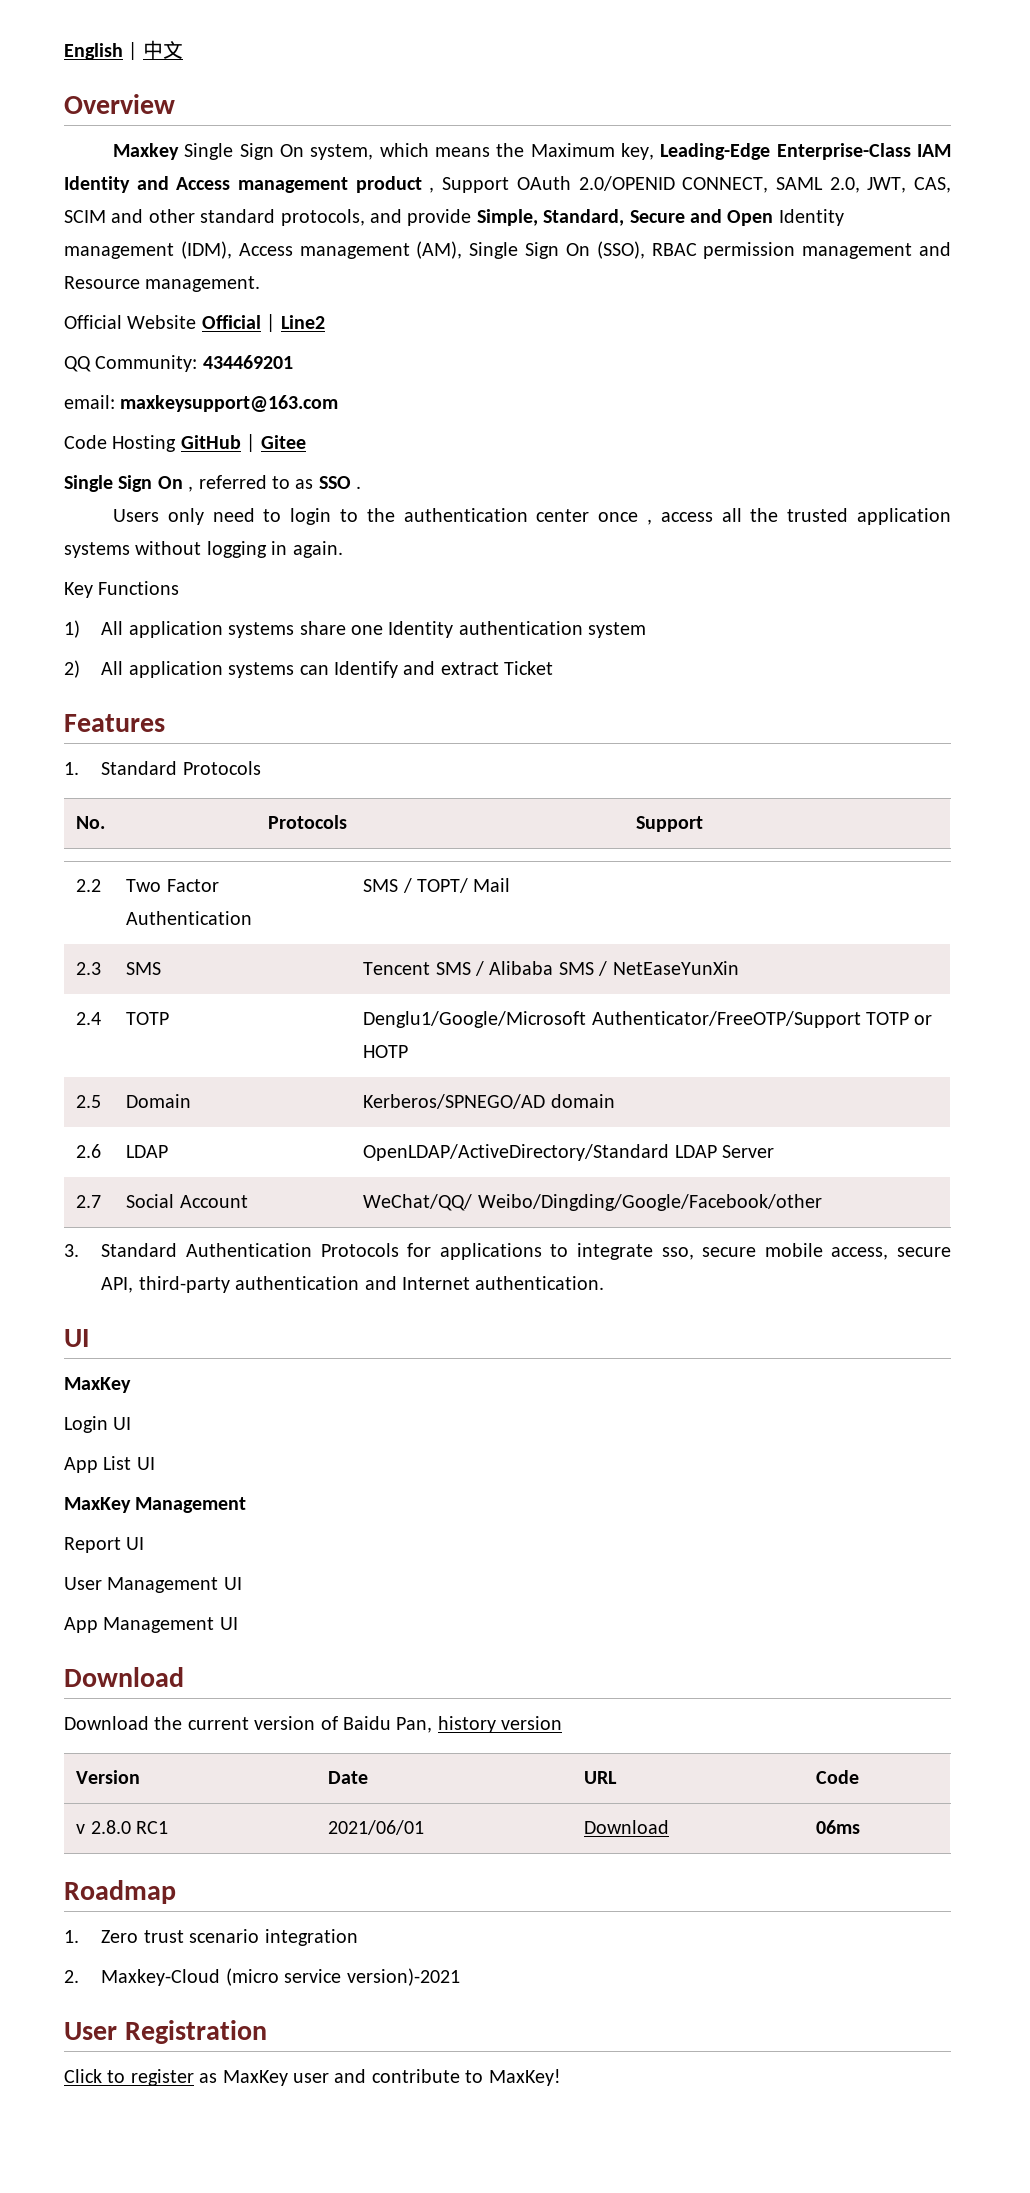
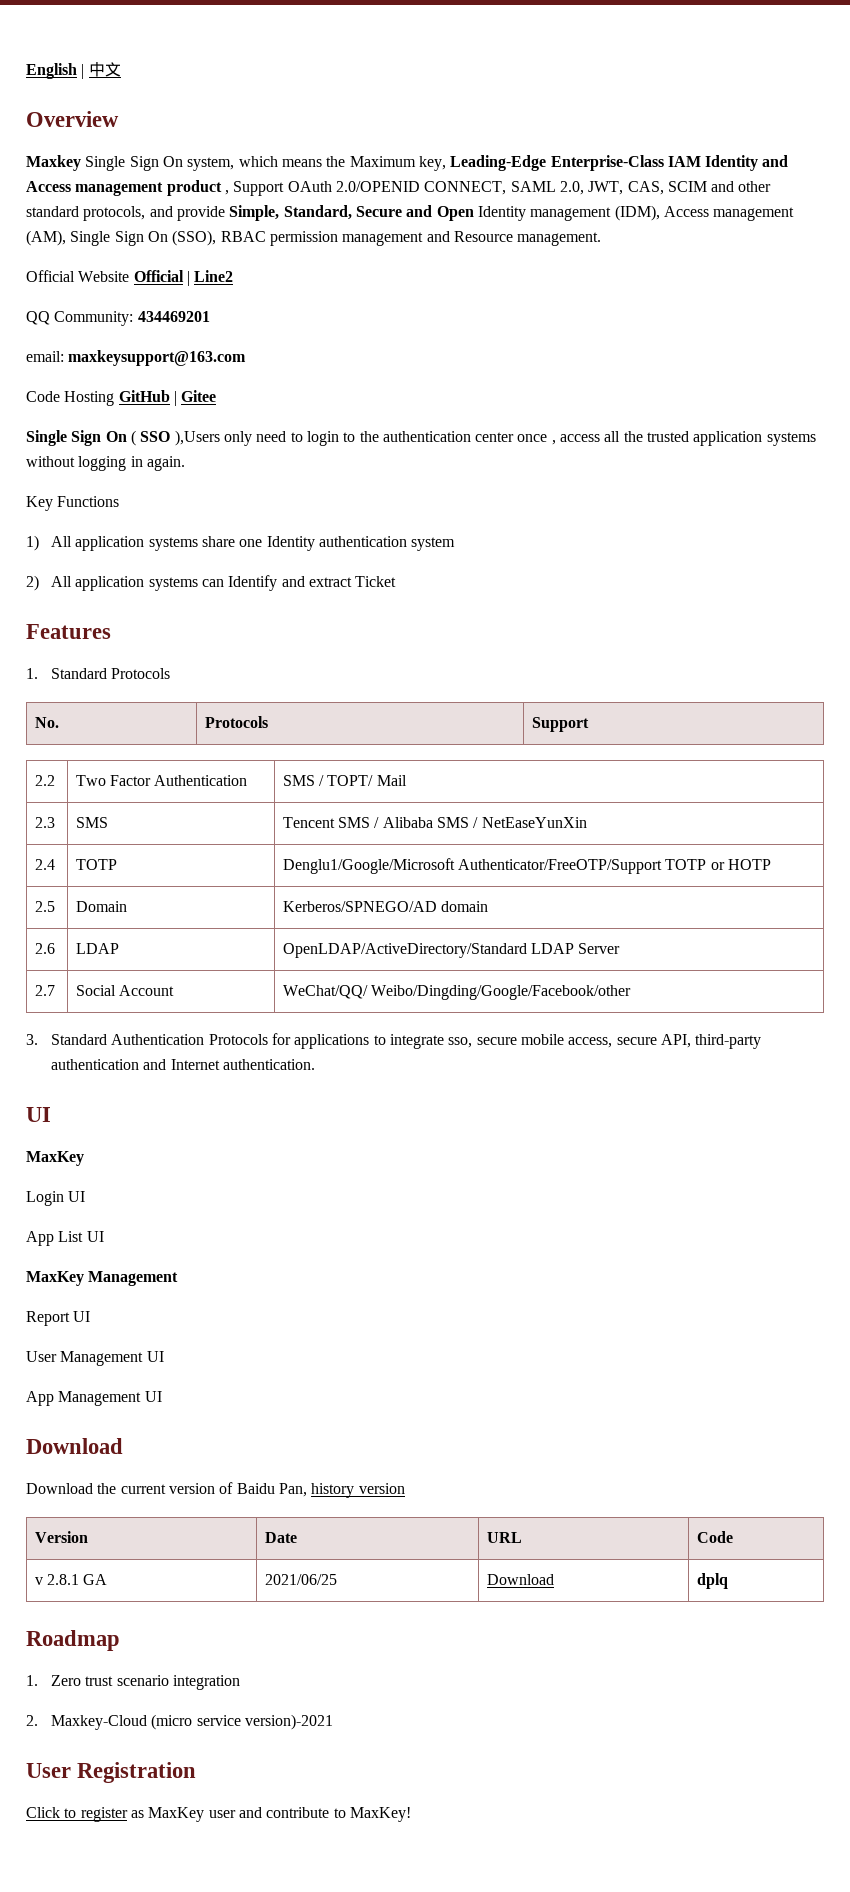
- Single Sign On , referred to as SSO .
- Users only need to login to the authentication center once , access all the trusted application systems without logging in again.
+ Single Sign On ( SSO ),Users only need to login to the authentication center once , access all the trusted application systems without logging in again.
- v 2.8.0 RC1 | 2021/06/01 | Download | 06ms
+ v 2.8.1 GA | 2021/06/25 | Download | dplq

